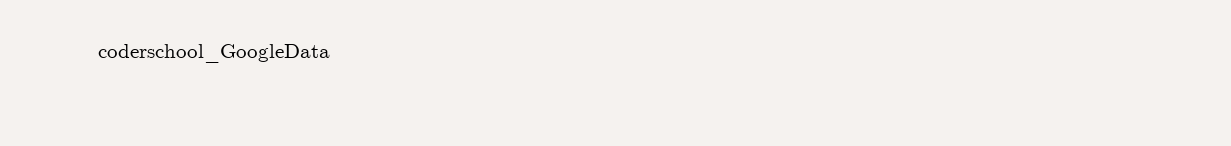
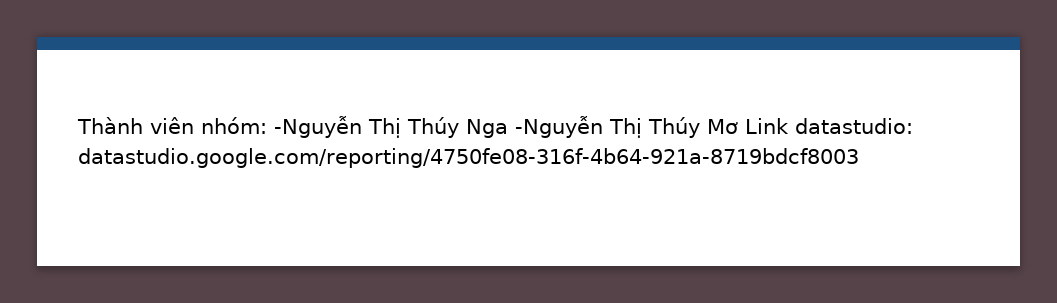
- coderschool_GoogleData
+ Thành viên nhóm: -Nguyễn Thị Thúy Nga -Nguyễn Thị Thúy Mơ Link datastudio: datastudio.google.com/reporting/4750fe08-316f-4b64-921a-8719bdcf8003

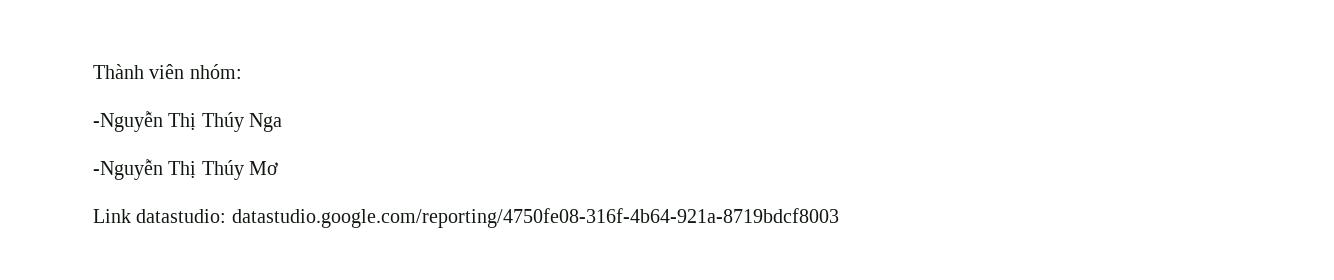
- Thành viên nhóm: -Nguyễn Thị Thúy Nga -Nguyễn Thị Thúy Mơ Link datastudio: datastudio.google.com/reporting/4750fe08-316f-4b64-921a-8719bdcf8003
+ Thành viên nhóm:
+ -Nguyễn Thị Thúy Nga
+ -Nguyễn Thị Thúy Mơ
+ Link datastudio: datastudio.google.com/reporting/4750fe08-316f-4b64-921a-8719bdcf8003

